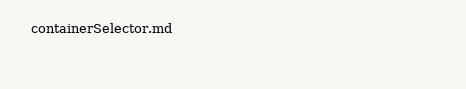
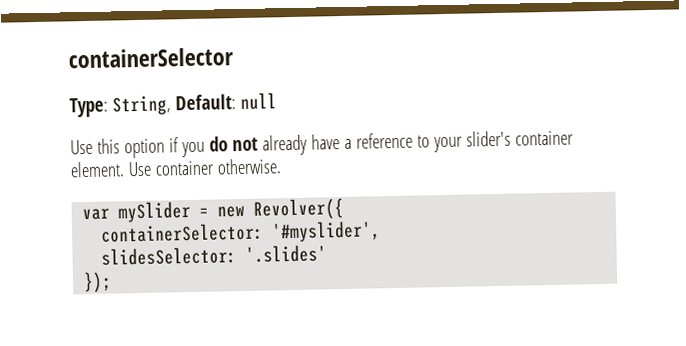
- containerSelector.md
+ containerSelector
+ Type: String, Default: null
+ Use this option if you do not already have a reference to your slider's container element. Use container otherwise.
+ var mySlider = new Revolver({
+ containerSelector: '#myslider',
+ slidesSelector: '.slides'
+ });

